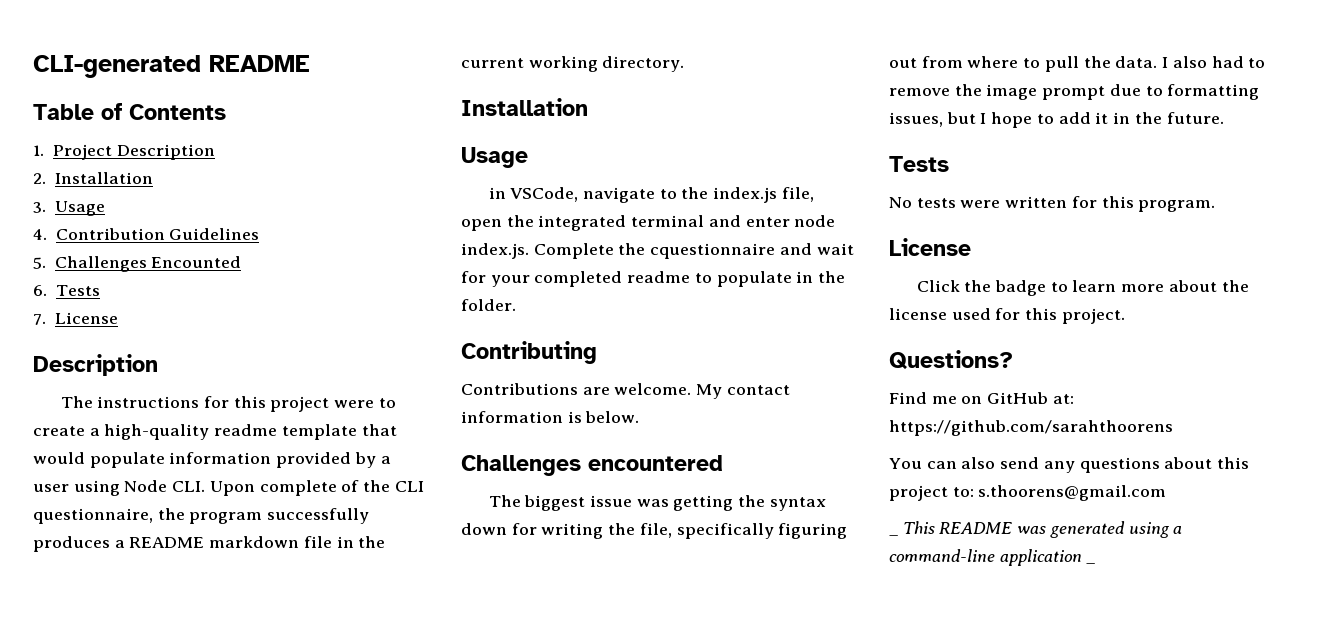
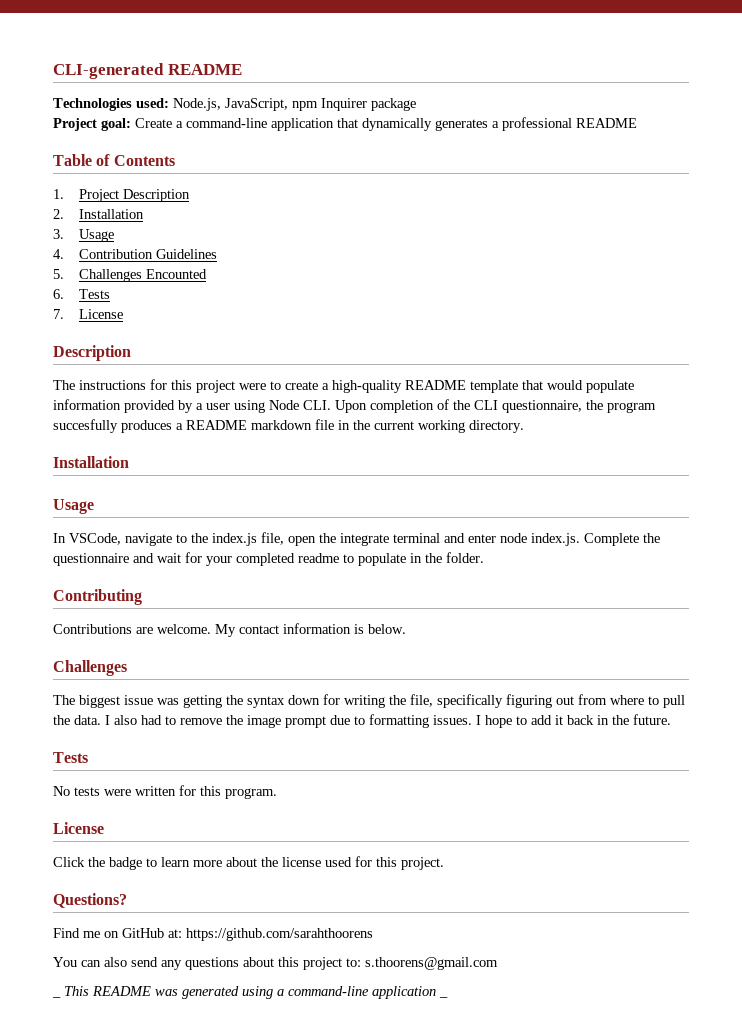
+ Technologies used: Node.js, JavaScript, npm Inquirer package
+ Project goal: Create a command-line application that dynamically generates a professional README
- The instructions for this project were to create a high-quality readme template that would populate information provided by a user using Node CLI. Upon complete of the CLI questionnaire, the program successfully produces a README markdown file in the current working directory.
+ The instructions for this project were to create a high-quality README template that would populate information provided by a user using Node CLI. Upon completion of the CLI questionnaire, the program succesfully produces a README markdown file in the current working directory.
- in VSCode, navigate to the index.js file, open the integrated terminal and enter node index.js. Complete the cquestionnaire and wait for your completed readme to populate in the folder.
+ In VSCode, navigate to the index.js file, open the integrate terminal and enter node index.js. Complete the questionnaire and wait for your completed readme to populate in the folder.
  My contact information is below.
- Challenges encountered
+ Challenges
- I also had to remove the image prompt due to formatting issues, but I hope to add it in the future.
+ I also had to remove the image prompt due to formatting issues. I hope to add it back in the future.

